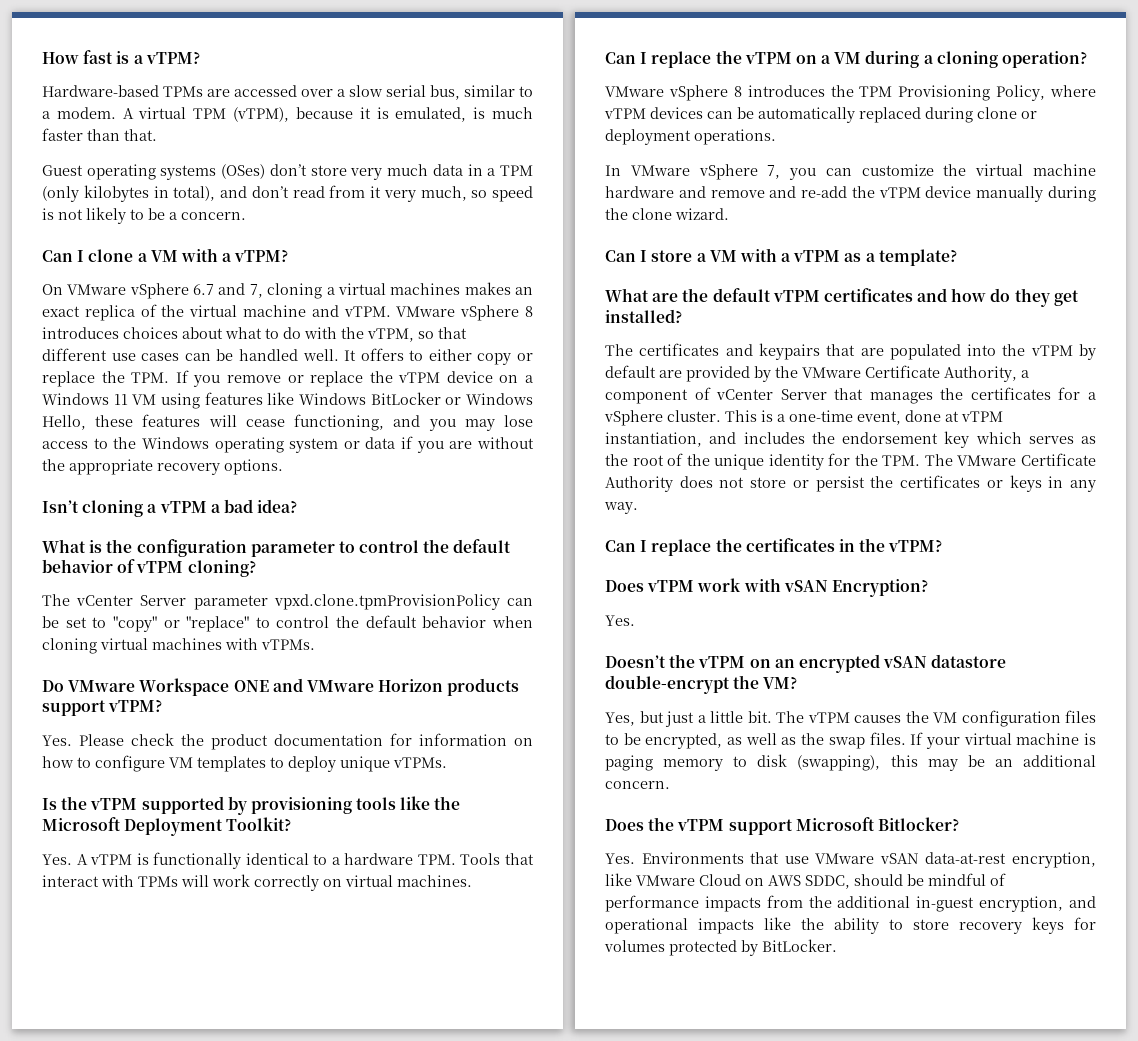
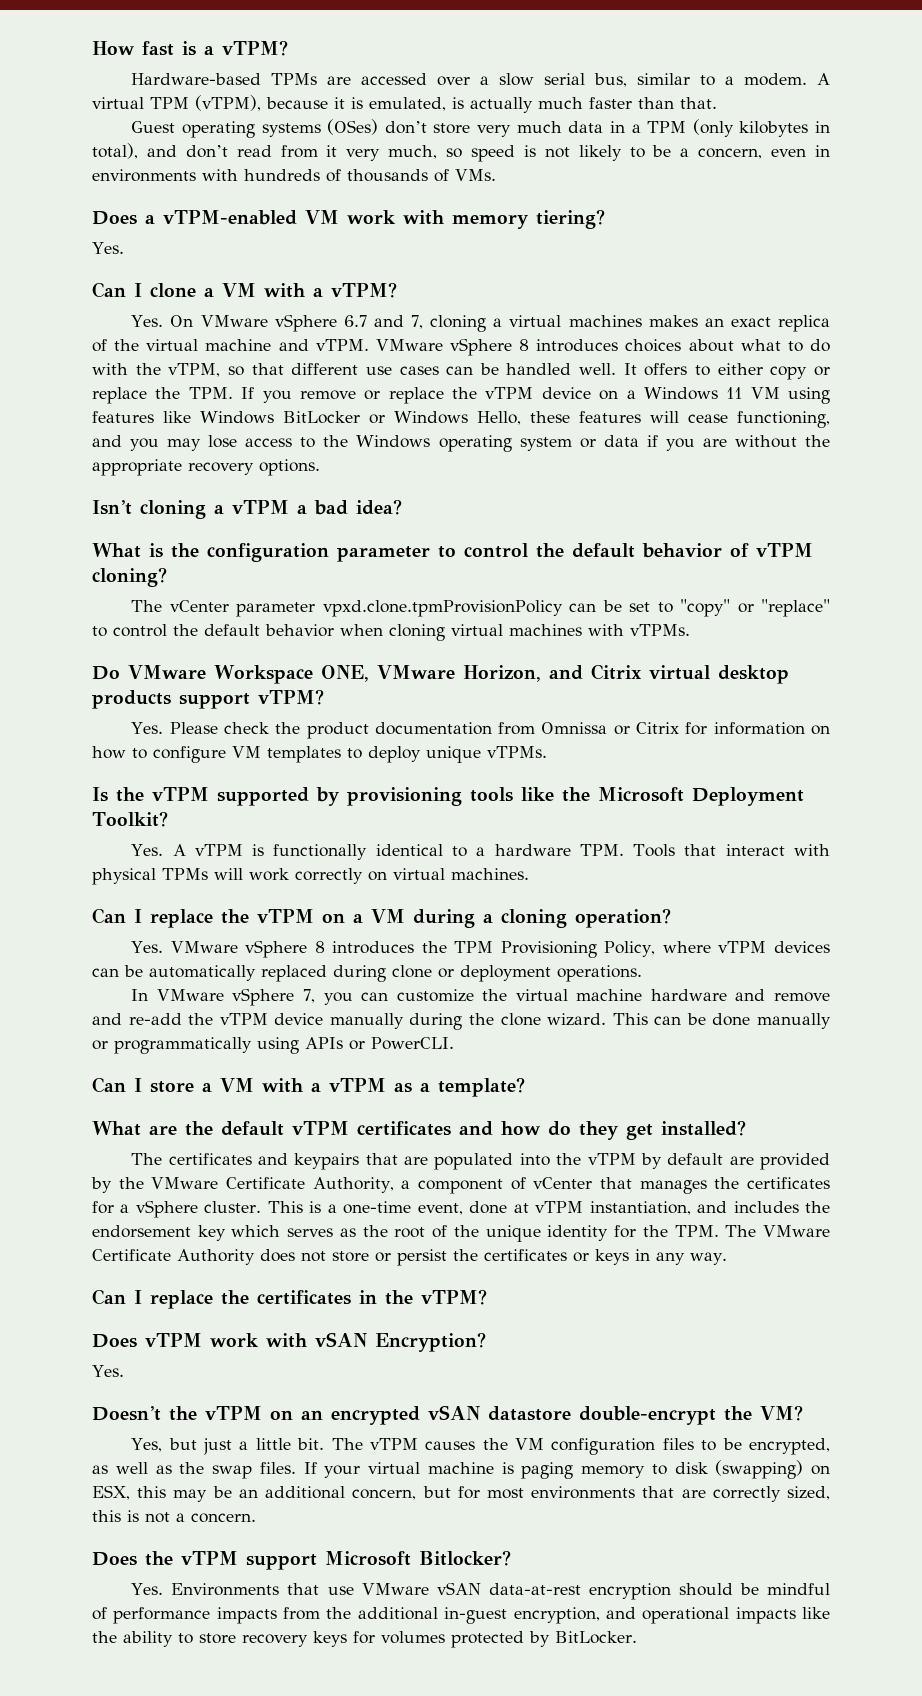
- A virtual TPM (vTPM), because it is emulated, is much faster than that.
+ A virtual TPM (vTPM), because it is emulated, is actually much faster than that.
- Guest operating systems (OSes) don’t store very much data in a TPM (only kilobytes in total), and don’t read from it very much, so speed is not likely to be a concern.
+ Guest operating systems (OSes) don’t store very much data in a TPM (only kilobytes in total), and don’t read from it very much, so speed is not likely to be a concern, even in environments with hundreds of thousands of VMs.
+ Does a vTPM-enabled VM work with memory tiering?
+ Yes.
- On VMware vSphere 6.7 and 7, cloning a virtual machines makes an exact replica of the virtual machine and vTPM.
+ Yes. On VMware vSphere 6.7 and 7, cloning a virtual machines makes an exact replica of the virtual machine and vTPM.
- The vCenter Server parameter vpxd.clone.tpmProvisionPolicy can be set to "copy" or "replace" to control the default behavior when cloning virtual machines with vTPMs.
+ The vCenter parameter vpxd.clone.tpmProvisionPolicy can be set to "copy" or "replace" to control the default behavior when cloning virtual machines with vTPMs.
- Do VMware Workspace ONE and VMware Horizon products support vTPM?
+ Do VMware Workspace ONE, VMware Horizon, and Citrix virtual desktop products support vTPM?
- Yes. Please check the product documentation for information on how to configure VM templates to deploy unique vTPMs.
+ Yes. Please check the product documentation from Omnissa or Citrix for information on how to configure VM templates to deploy unique vTPMs.
- Yes. A vTPM is functionally identical to a hardware TPM. Tools that interact with TPMs will work correctly on virtual machines.
+ Yes. A vTPM is functionally identical to a hardware TPM. Tools that interact with physical TPMs will work correctly on virtual machines.
- VMware vSphere 8 introduces the TPM Provisioning Policy, where vTPM devices can be automatically replaced during clone or deployment operations.
+ Yes. VMware vSphere 8 introduces the TPM Provisioning Policy, where vTPM devices can be automatically replaced during clone or deployment operations.
+ This can be done manually or programmatically using APIs or PowerCLI.
- The certificates and keypairs that are populated into the vTPM by default are provided by the VMware Certificate Authority, a component of vCenter Server that manages the certificates for a vSphere cluster.
+ The certificates and keypairs that are populated into the vTPM by default are provided by the VMware Certificate Authority, a component of vCenter that manages the certificates for a vSphere cluster.
- If your virtual machine is paging memory to disk (swapping), this may be an additional concern.
+ If your virtual machine is paging memory to disk (swapping) on ESX, this may be an additional concern, but for most environments that are correctly sized, this is not a concern.
- Yes. Environments that use VMware vSAN data-at-rest encryption, like VMware Cloud on AWS SDDC, should be mindful of performance impacts from the additional in-guest encryption, and operational impacts like the ability to store recovery keys for volumes protected by BitLocker.
+ Yes. Environments that use VMware vSAN data-at-rest encryption should be mindful of performance impacts from the additional in-guest encryption, and operational impacts like the ability to store recovery keys for volumes protected by BitLocker.

